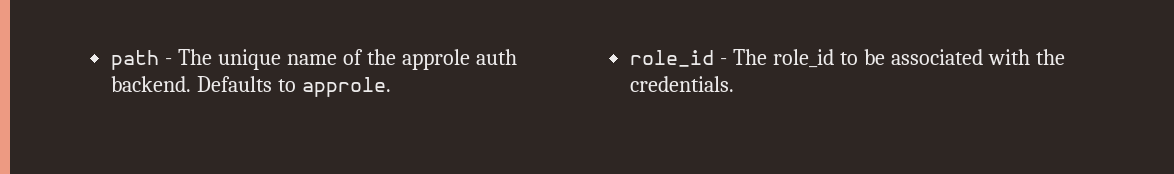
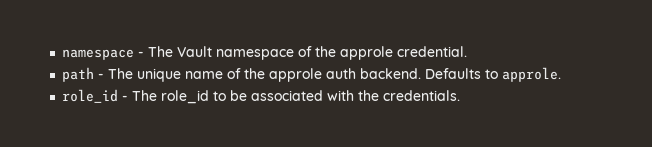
+ namespace - The Vault namespace of the approle credential.

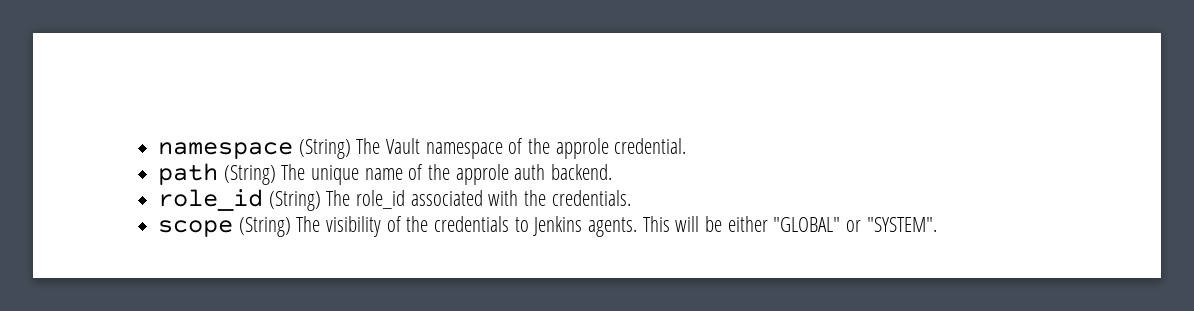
- namespace - The Vault namespace of the approle credential.
+ namespace (String) The Vault namespace of the approle credential.
- path - The unique name of the approle auth backend. Defaults to approle.
- role_id - The role_id to be associated with the credentials.
+ path (String) The unique name of the approle auth backend.
+ role_id (String) The role_id associated with the credentials.
+ scope (String) The visibility of the credentials to Jenkins agents. This will be either "GLOBAL" or "SYSTEM".

